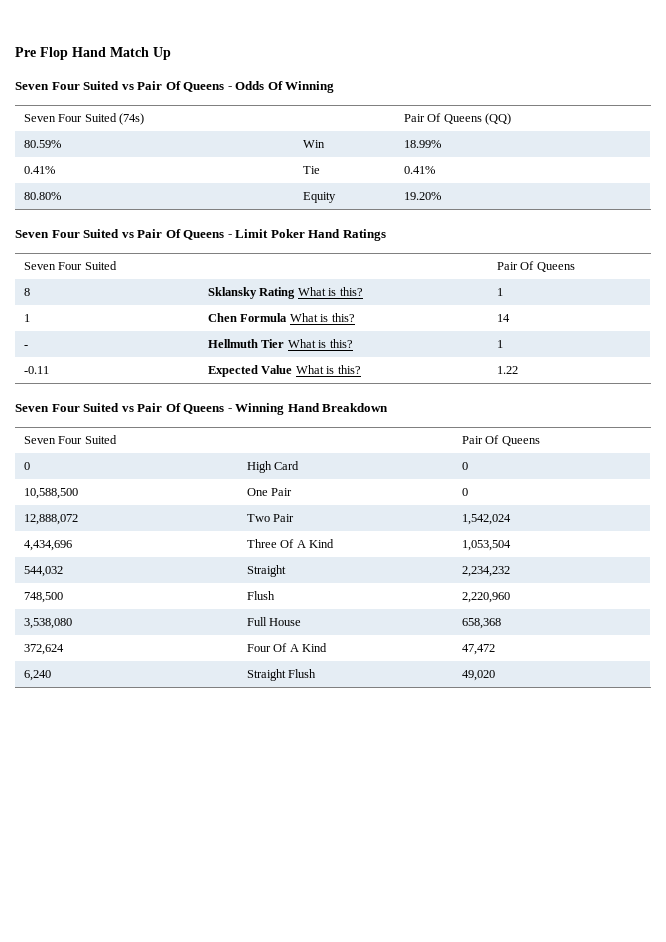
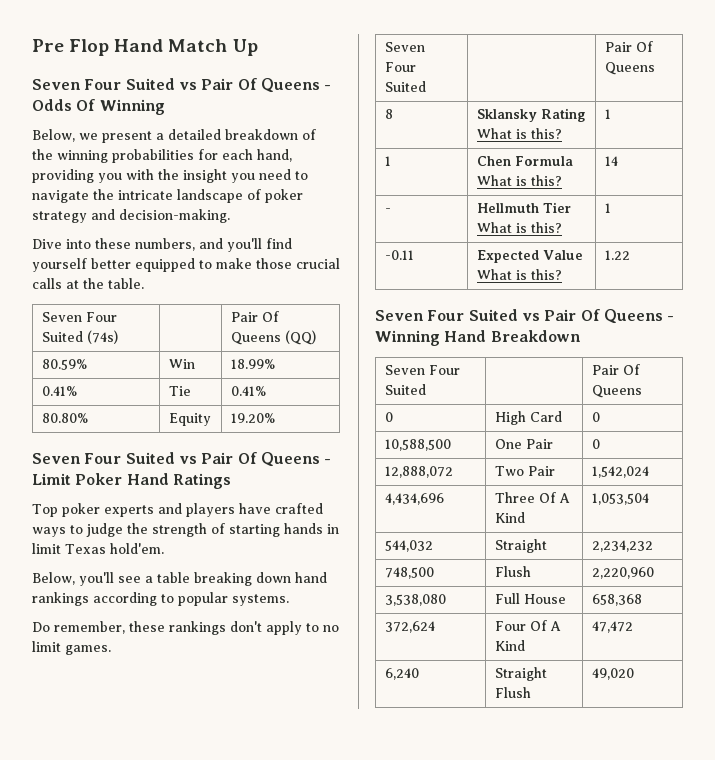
+ Below, we present a detailed breakdown of the winning probabilities for each hand, providing you with the insight you need to navigate the intricate landscape of poker strategy and decision-making.
+ Dive into these numbers, and you'll find yourself better equipped to make those crucial calls at the table.
+ Top poker experts and players have crafted ways to judge the strength of starting hands in limit Texas hold'em.
+ Below, you'll see a table breaking down hand rankings according to popular systems.
+ Do remember, these rankings don't apply to no limit games.

